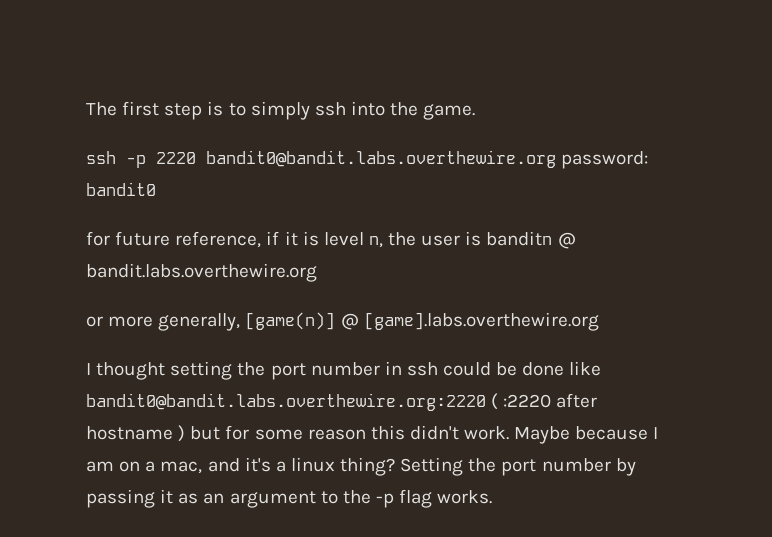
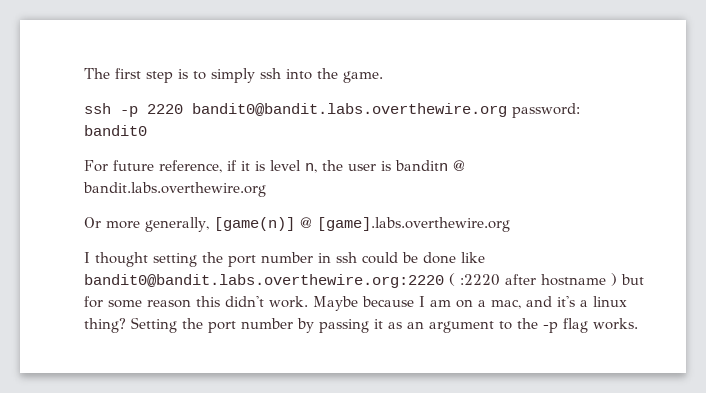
- for future reference, if it is level n, the user is banditn @ bandit.labs.overthewire.org
+ For future reference, if it is level n, the user is banditn @ bandit.labs.overthewire.org
- or more generally, [game(n)] @ [game].labs.overthewire.org
+ Or more generally, [game(n)] @ [game].labs.overthewire.org

